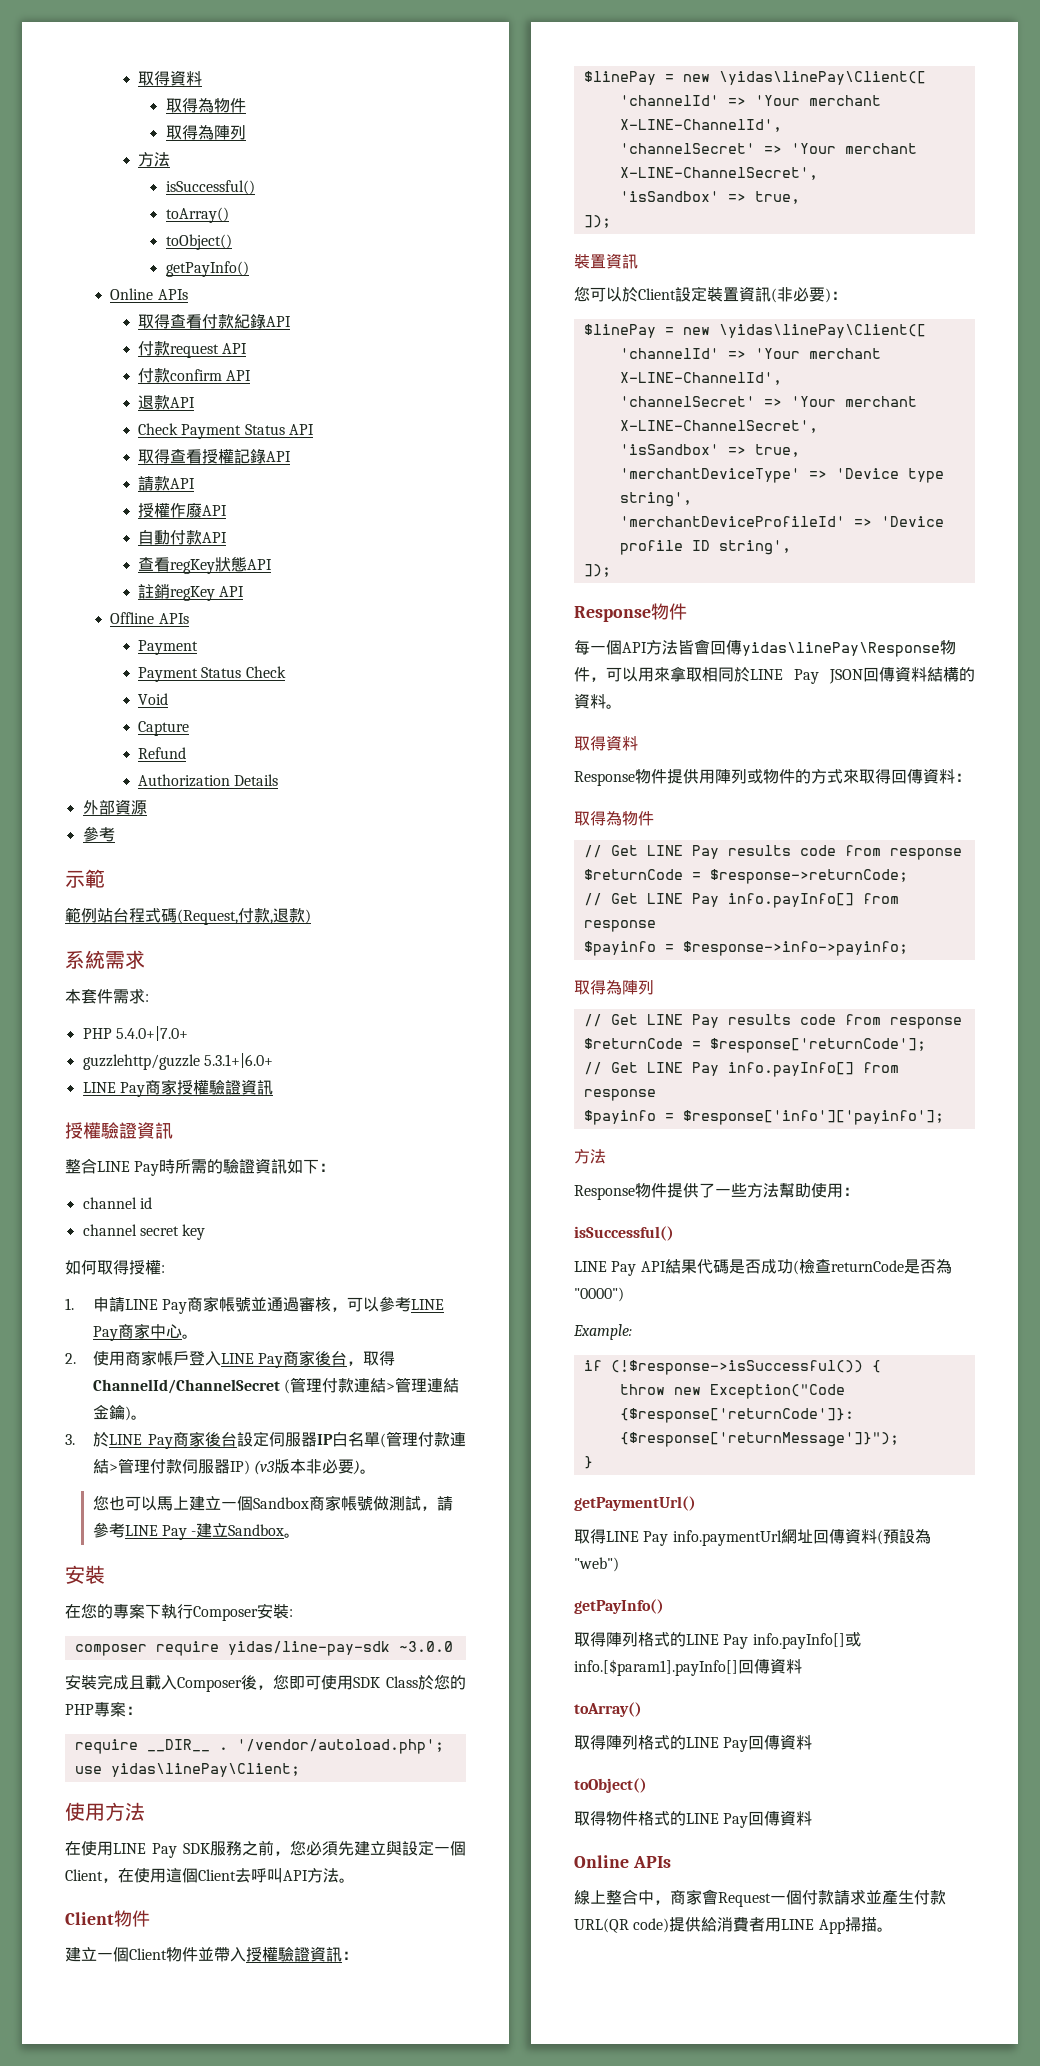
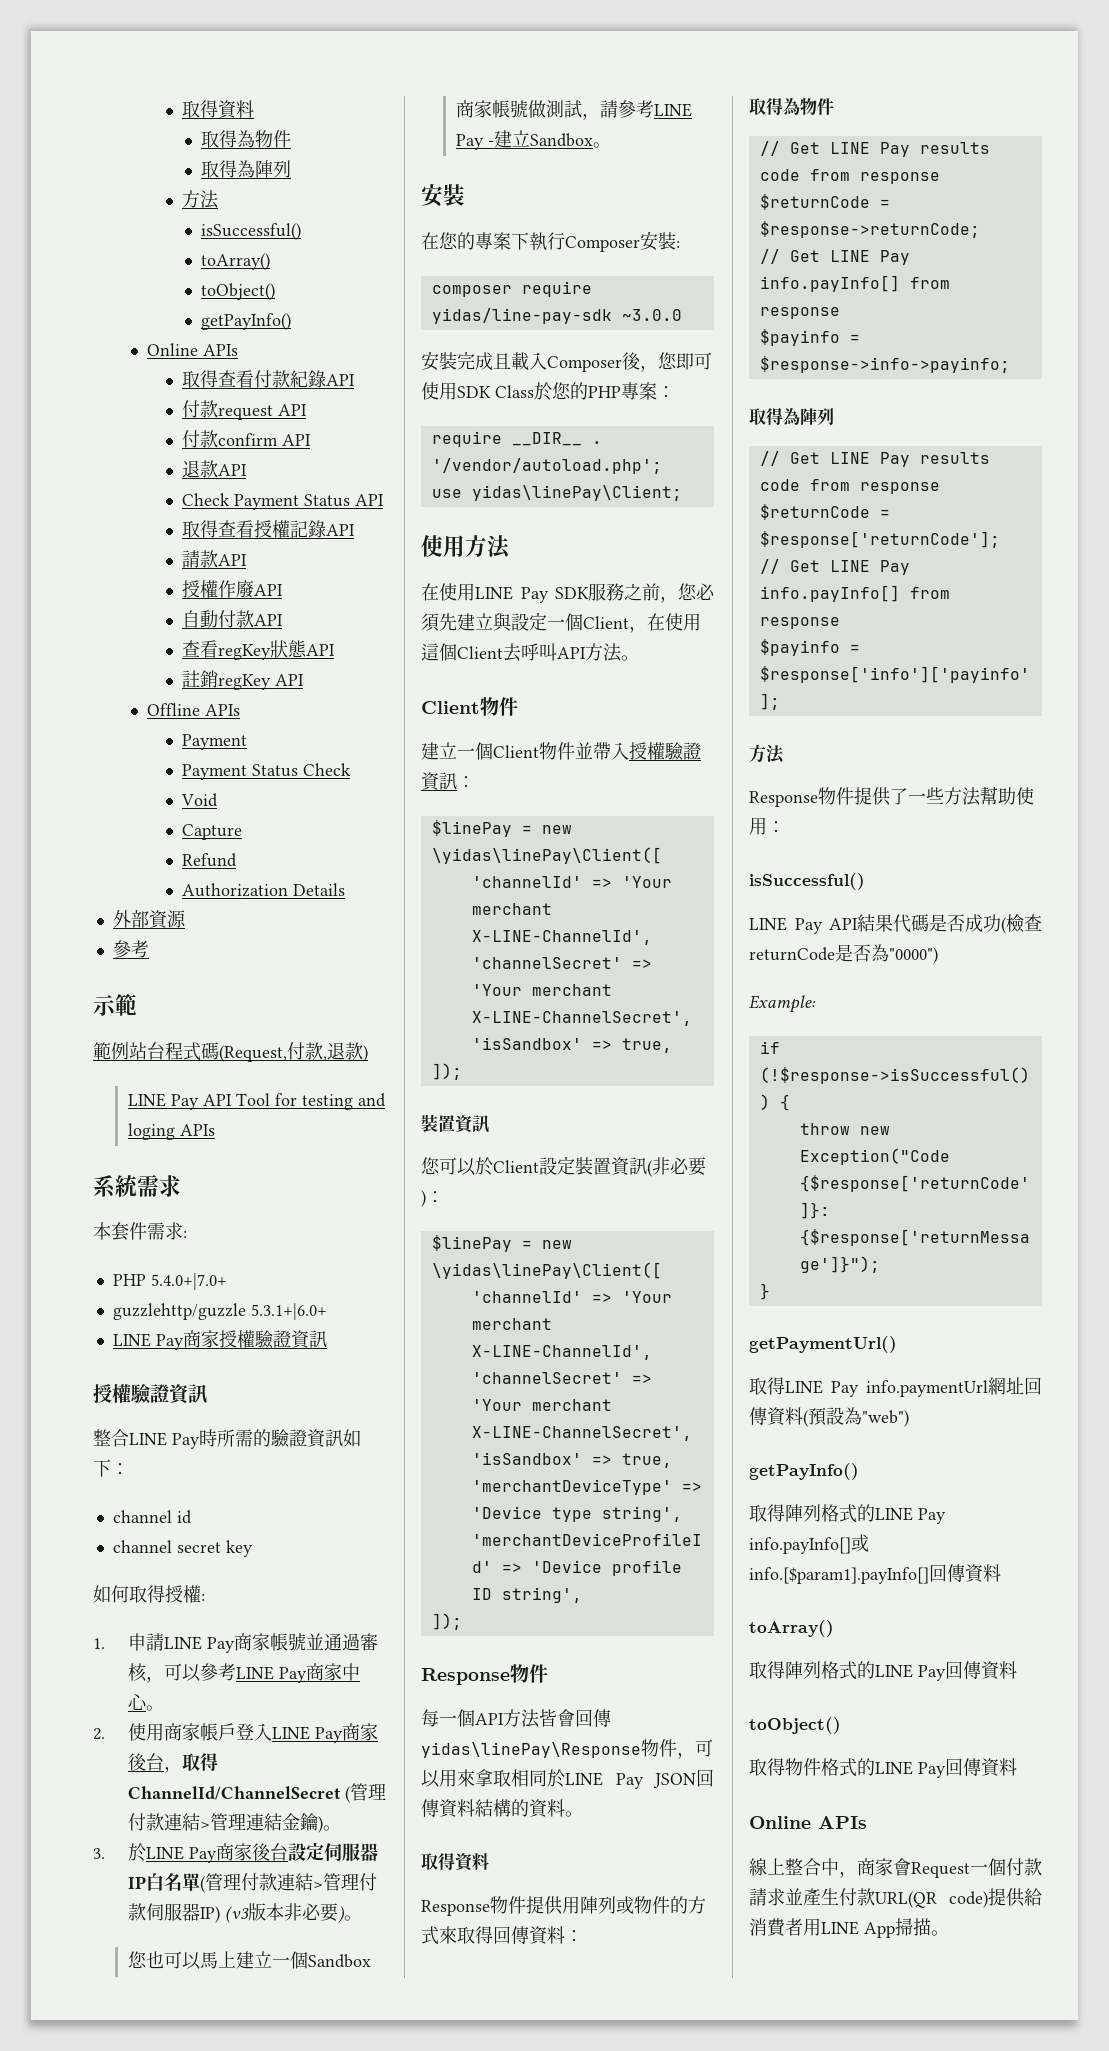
+ LINE Pay API Tool for testing and loging APIs

